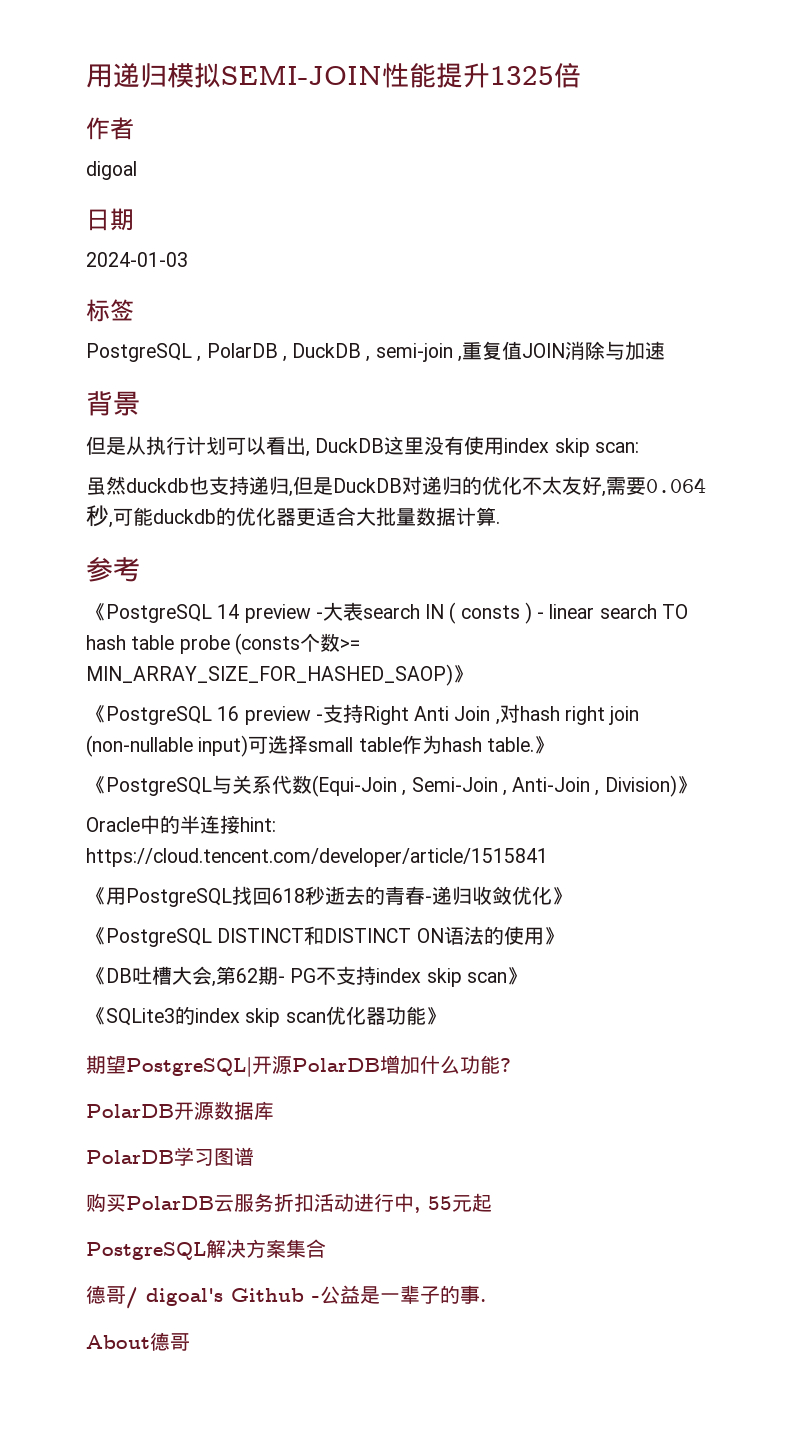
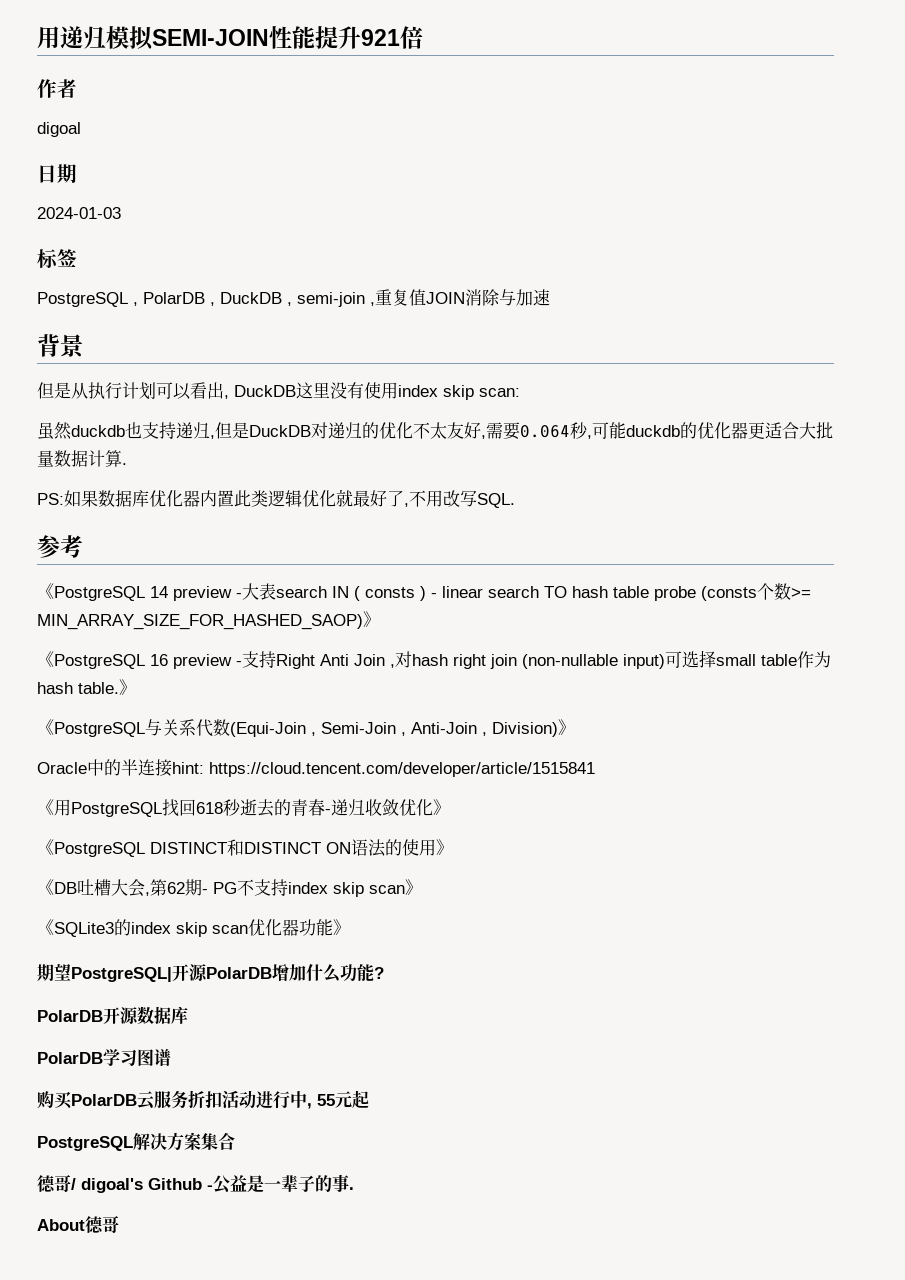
- 用递归模拟SEMI-JOIN性能提升1325倍
+ 用递归模拟SEMI-JOIN性能提升921倍
+ PS:如果数据库优化器内置此类逻辑优化就最好了,不用改写SQL.

